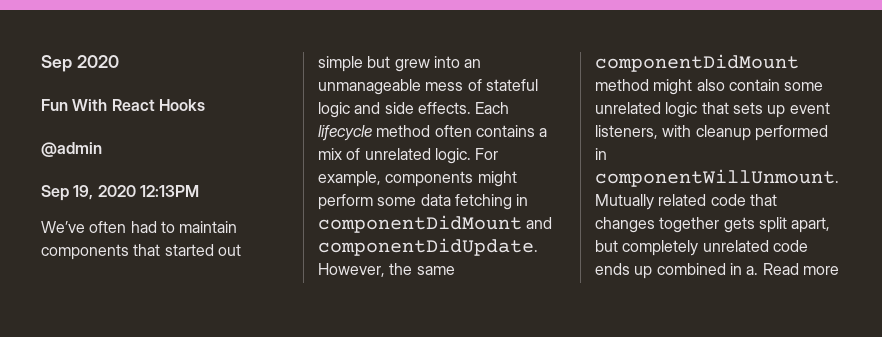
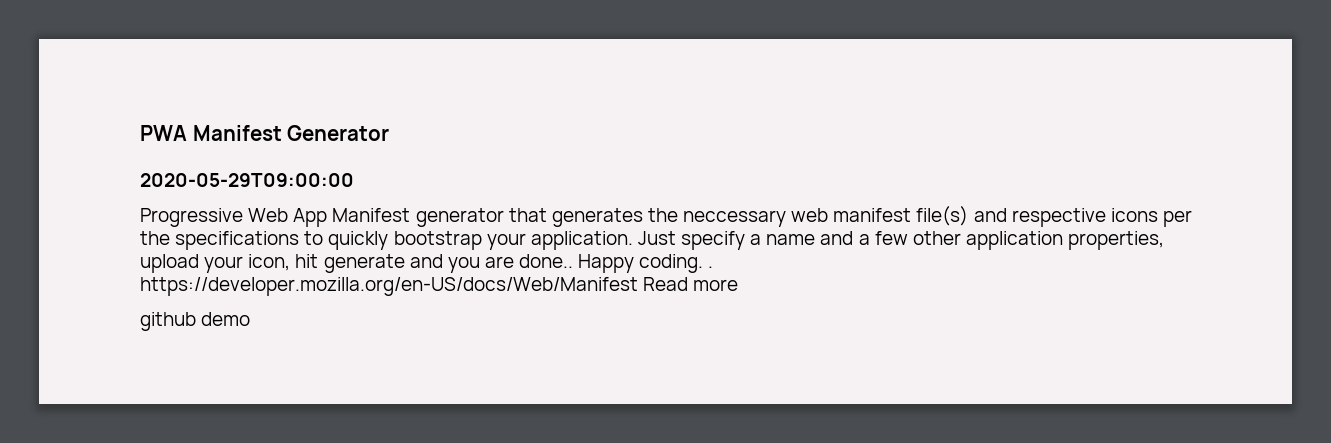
- Sep 2020
- Fun With React Hooks
- @admin
- Sep 19, 2020 12:13PM
- We’ve often had to maintain components that started out simple but grew into an unmanageable mess of stateful logic and side effects. Each lifecycle method often contains a mix of unrelated logic. For example, components might perform some data fetching in componentDidMount and componentDidUpdate. However, the same componentDidMount method might also contain some unrelated logic that sets up event listeners, with cleanup performed in componentWillUnmount. Mutually related code that changes together gets split apart, but completely unrelated code ends up combined in a. Read more
+ PWA Manifest Generator
+ 2020-05-29T09:00:00
+ Progressive Web App Manifest generator that generates the neccessary web manifest file(s) and respective icons per the specifications to quickly bootstrap your application. Just specify a name and a few other application properties, upload your icon, hit generate and you are done.. Happy coding. . https://developer.mozilla.org/en-US/docs/Web/Manifest Read more
+ github demo

